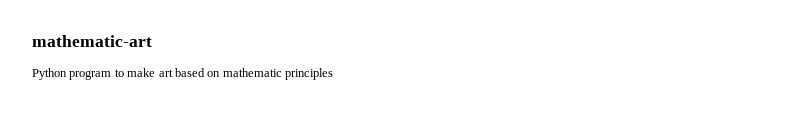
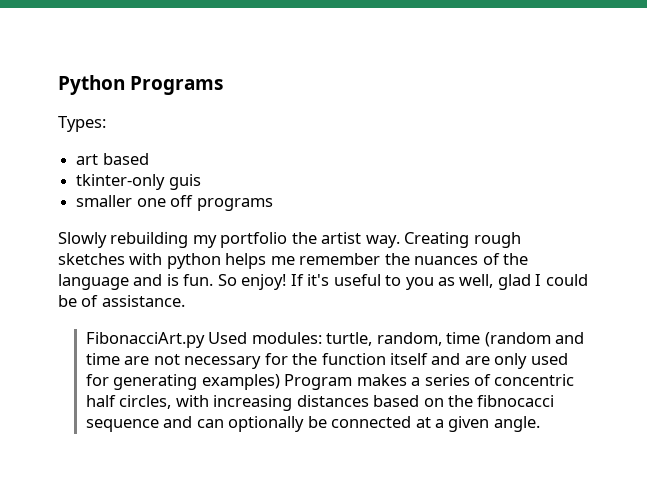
- mathematic-art
- Python program to make art based on mathematic principles
+ Python Programs
+ Types:
+ art based
+ tkinter-only guis
+ smaller one off programs
+ Slowly rebuilding my portfolio the artist way. Creating rough sketches with python helps me remember the nuances of the language and is fun. So enjoy! If it's useful to you as well, glad I could be of assistance.
+ FibonacciArt.py Used modules: turtle, random, time (random and time are not necessary for the function itself and are only used for generating examples) Program makes a series of concentric half circles, with increasing distances based on the fibnocacci sequence and can optionally be connected at a given angle.

